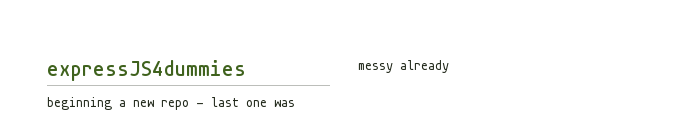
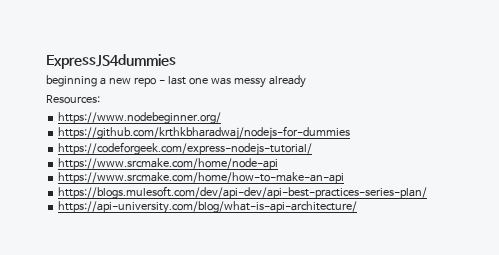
- expressJS4dummies
+ ExpressJS4dummies
+ Resources:
+ https://www.nodebeginner.org/
+ https://github.com/krthkbharadwaj/nodejs-for-dummies
+ https://codeforgeek.com/express-nodejs-tutorial/
+ https://www.srcmake.com/home/node-api
+ https://www.srcmake.com/home/how-to-make-an-api
+ https://blogs.mulesoft.com/dev/api-dev/api-best-practices-series-plan/
+ https://api-university.com/blog/what-is-api-architecture/

